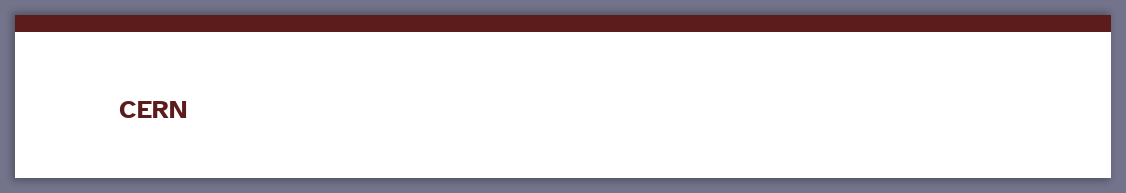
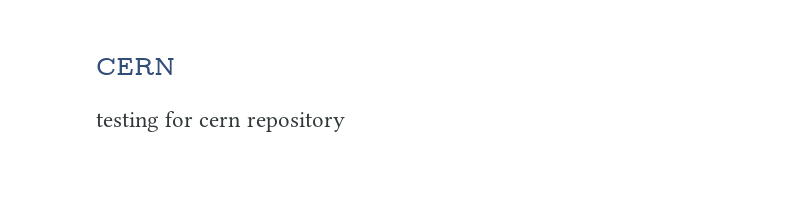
+ testing for cern repository

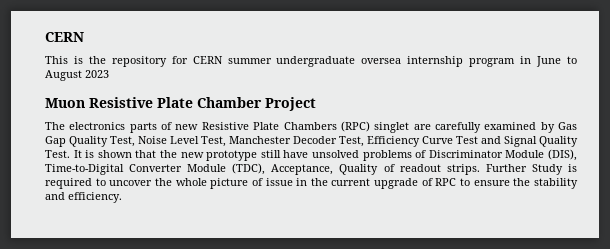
- testing for cern repository
+ This is the repository for CERN summer undergraduate oversea internship program in June to August 2023
+ Muon Resistive Plate Chamber Project
+ The electronics parts of new Resistive Plate Chambers (RPC) singlet are carefully examined by Gas Gap Quality Test, Noise Level Test, Manchester Decoder Test, Efficiency Curve Test and Signal Quality Test. It is shown that the new prototype still have unsolved problems of Discriminator Module (DIS), Time-to-Digital Converter Module (TDC), Acceptance, Quality of readout strips. Further Study is required to uncover the whole picture of issue in the current upgrade of RPC to ensure the stability and efficiency.

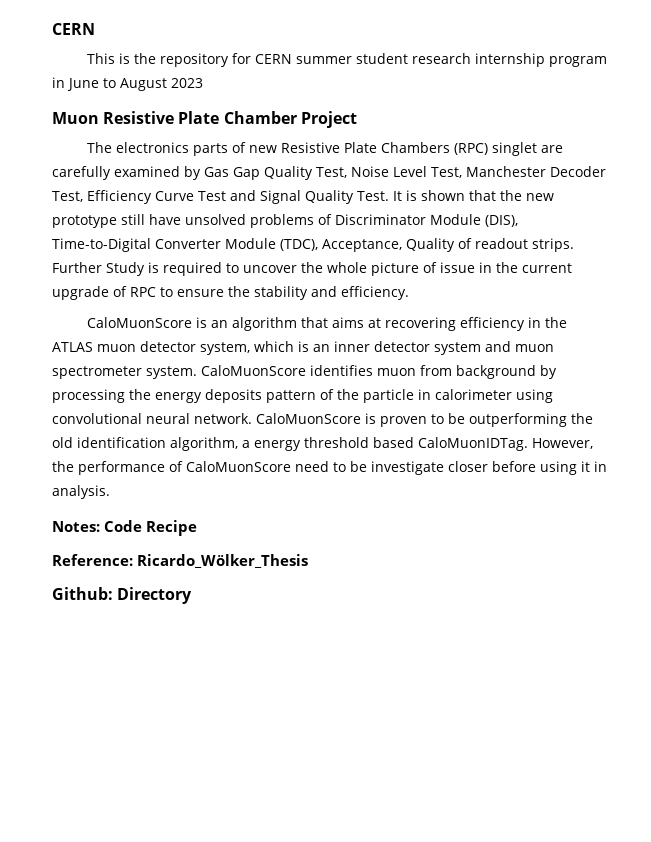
- This is the repository for CERN summer undergraduate oversea internship program in June to August 2023
+ This is the repository for CERN summer student research internship program in June to August 2023
+ CaloMuonScore is an algorithm that aims at recovering efficiency in the ATLAS muon detector system, which is an inner detector system and muon spectrometer system. CaloMuonScore identifies muon from background by processing the energy deposits pattern of the particle in calorimeter using convolutional neural network. CaloMuonScore is proven to be outperforming the old identification algorithm, a energy threshold based CaloMuonIDTag. However, the performance of CaloMuonScore need to be investigate closer before using it in analysis.
+ Notes: Code Recipe
+ Reference: Ricardo_Wölker_Thesis
+ Github: Directory

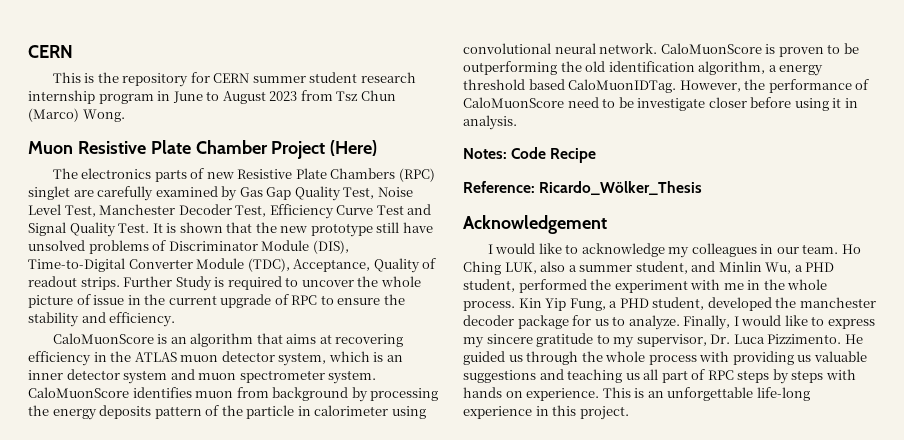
- This is the repository for CERN summer student research internship program in June to August 2023
+ This is the repository for CERN summer student research internship program in June to August 2023 from Tsz Chun (Marco) Wong.
- Muon Resistive Plate Chamber Project
+ Muon Resistive Plate Chamber Project (Here)
- Github: Directory
+ Acknowledgement
+ I would like to acknowledge my colleagues in our team. Ho Ching LUK, also a summer student, and Minlin Wu, a PHD student, performed the experiment with me in the whole process. Kin Yip Fung, a PHD student, developed the manchester decoder package for us to analyze. Finally, I would like to express my sincere gratitude to my supervisor, Dr. Luca Pizzimento. He guided us through the whole process with providing us valuable suggestions and teaching us all part of RPC steps by steps with hands on experience. This is an unforgettable life-long experience in this project.

